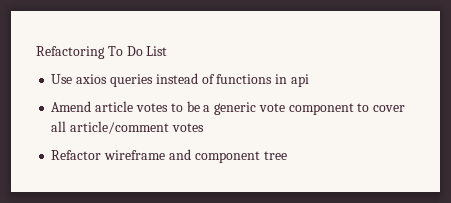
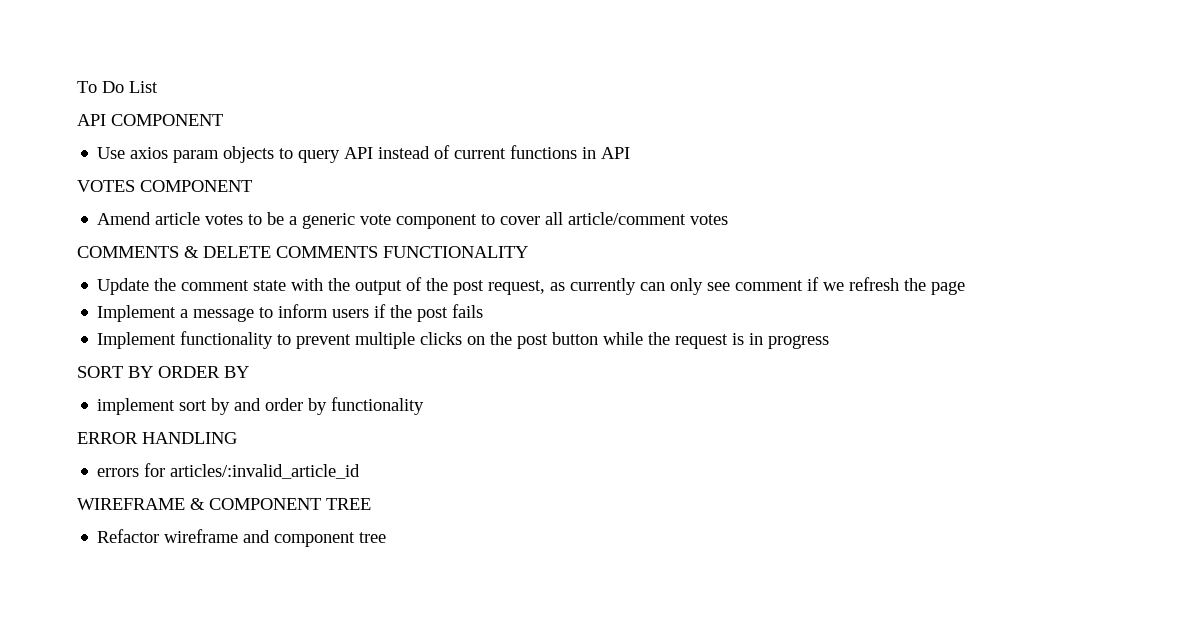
- Refactoring To Do List
+ To Do List
+ API COMPONENT
- Use axios queries instead of functions in api
+ Use axios param objects to query API instead of current functions in API
+ VOTES COMPONENT
+ COMMENTS & DELETE COMMENTS FUNCTIONALITY
+ Update the comment state with the output of the post request, as currently can only see comment if we refresh the page
+ Implement a message to inform users if the post fails
+ Implement functionality to prevent multiple clicks on the post button while the request is in progress
+ SORT BY ORDER BY
+ implement sort by and order by functionality
+ ERROR HANDLING
+ errors for articles/:invalid_article_id
+ WIREFRAME & COMPONENT TREE

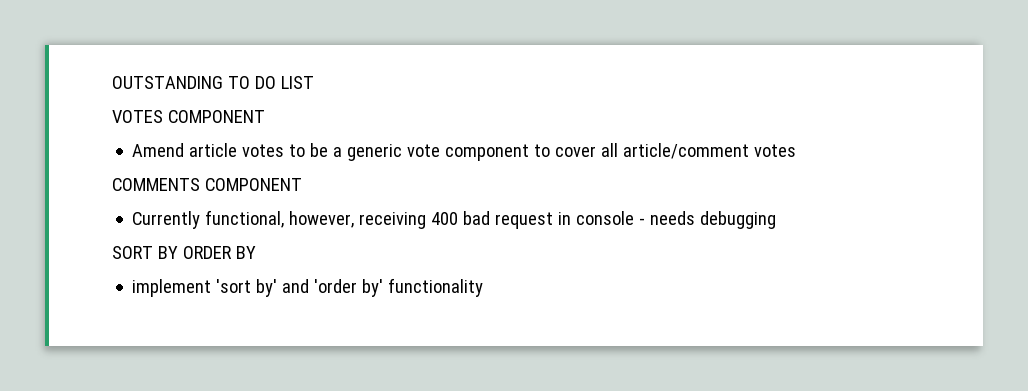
- To Do List
- API COMPONENT
- Use axios param objects to query API instead of current functions in API
+ OUTSTANDING TO DO LIST
- COMMENTS & DELETE COMMENTS FUNCTIONALITY
- Update the comment state with the output of the post request, as currently can only see comment if we refresh the page
- Implement a message to inform users if the post fails
- Implement functionality to prevent multiple clicks on the post button while the request is in progress
+ COMMENTS COMPONENT
+ Currently functional, however, receiving 400 bad request in console - needs debugging
- implement sort by and order by functionality
- ERROR HANDLING
- errors for articles/:invalid_article_id
- WIREFRAME & COMPONENT TREE
- Refactor wireframe and component tree
+ implement 'sort by' and 'order by' functionality

